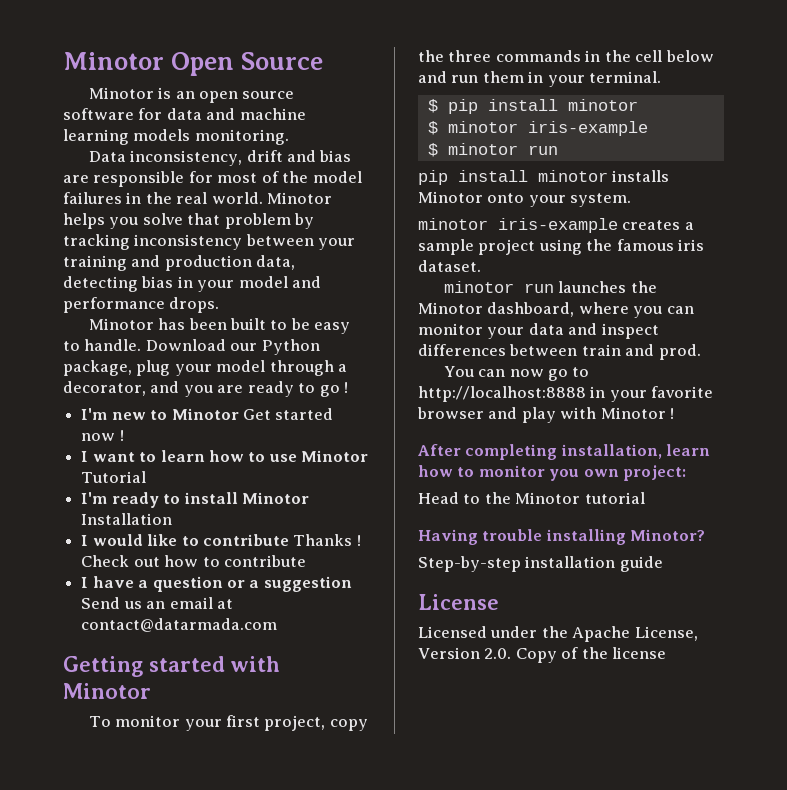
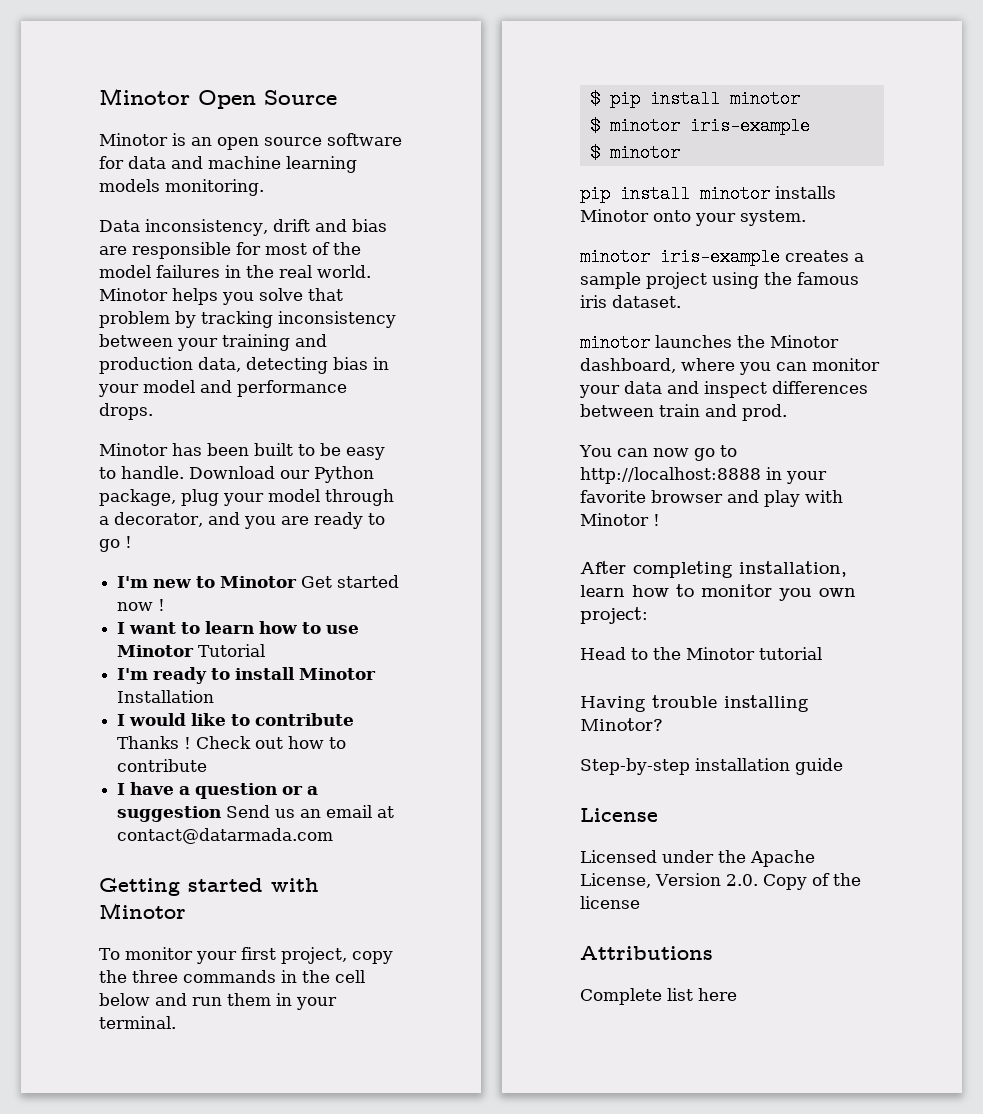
  $ minotor iris-example
- $ minotor run
+ $ minotor
- minotor run launches the Minotor dashboard, where you can monitor your data and inspect differences between train and prod.
+ minotor launches the Minotor dashboard, where you can monitor your data and inspect differences between train and prod.
+ Attributions
+ Complete list here

